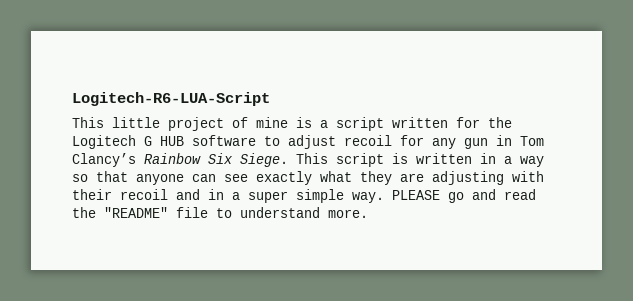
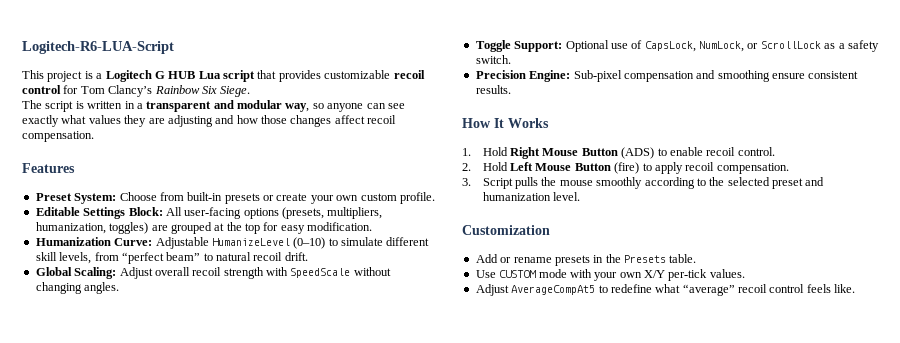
- This little project of mine is a script written for the Logitech G HUB software to adjust recoil for any gun in Tom Clancy’s Rainbow Six Siege. This script is written in a way so that anyone can see exactly what they are adjusting with their recoil and in a super simple way. PLEASE go and read the "README" file to understand more.
+ This project is a Logitech G HUB Lua script that provides customizable recoil control for Tom Clancy’s Rainbow Six Siege.
+ The script is written in a transparent and modular way, so anyone can see exactly what values they are adjusting and how those changes affect recoil compensation.
+ Features
+ Preset System: Choose from built-in presets or create your own custom profile.
+ Editable Settings Block: All user-facing options (presets, multipliers, humanization, toggles) are grouped at the top for easy modification.
+ Humanization Curve: Adjustable HumanizeLevel (0–10) to simulate different skill levels, from “perfect beam” to natural recoil drift.
+ Global Scaling: Adjust overall recoil strength with SpeedScale without changing angles.
+ Toggle Support: Optional use of CapsLock, NumLock, or ScrollLock as a safety switch.
+ Precision Engine: Sub-pixel compensation and smoothing ensure consistent results.
+ How It Works
+ 1. Hold Right Mouse Button (ADS) to enable recoil control.
+ 2. Hold Left Mouse Button (fire) to apply recoil compensation.
+ 3. Script pulls the mouse smoothly according to the selected preset and humanization level.
+ Customization
+ Add or rename presets in the Presets table.
+ Use CUSTOM mode with your own X/Y per-tick values.
+ Adjust AverageCompAt5 to redefine what “average” recoil control feels like.

